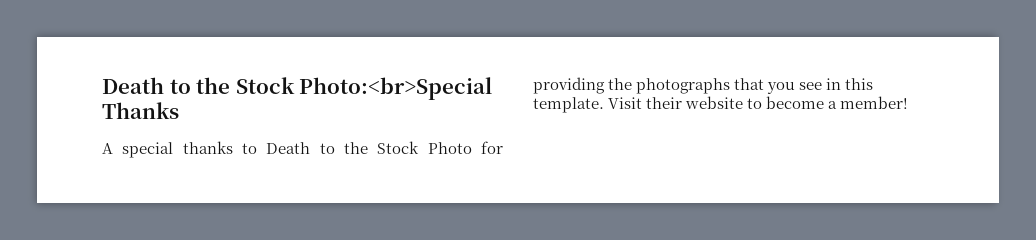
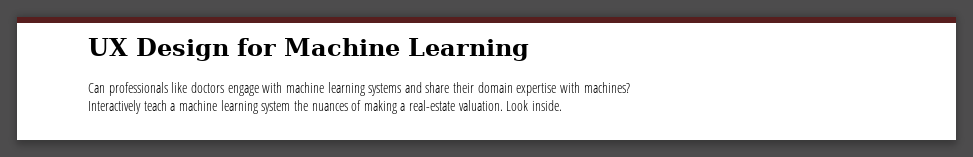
- Death to the Stock Photo:<br>Special Thanks
- A special thanks to Death to the Stock Photo for providing the photographs that you see in this template. Visit their website to become a member!
+ UX Design for Machine Learning
+ Can professionals like doctors engage with machine learning systems and share their domain expertise with machines?
+ Interactively teach a machine learning system the nuances of making a real-estate valuation. Look inside.

